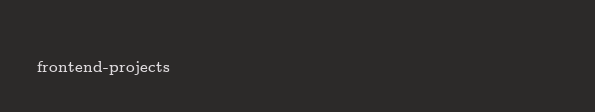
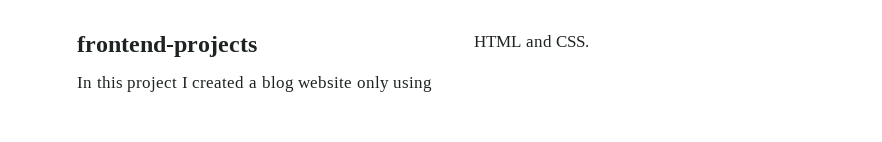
+ In this project I created a blog website only using HTML and CSS.

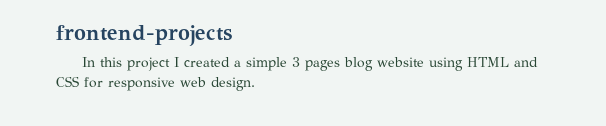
- In this project I created a blog website only using HTML and CSS.
+ In this project I created a simple 3 pages blog website using HTML and CSS for responsive web design.

